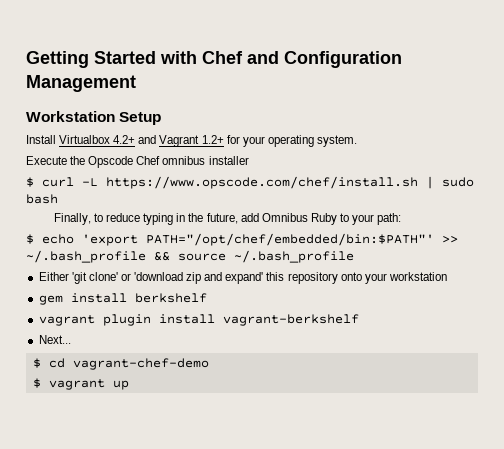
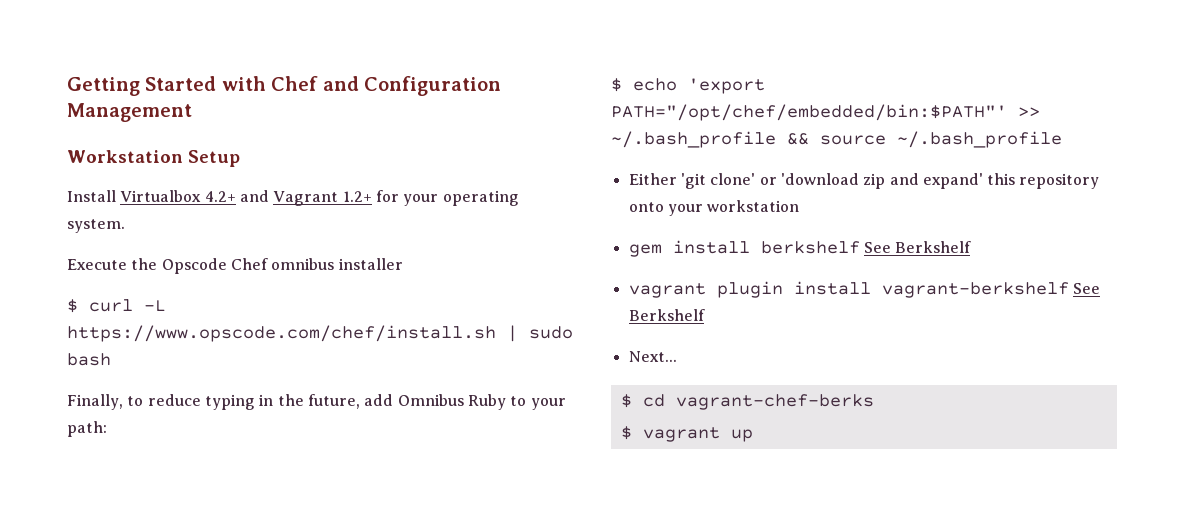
- gem install berkshelf
+ gem install berkshelf See Berkshelf
- vagrant plugin install vagrant-berkshelf
+ vagrant plugin install vagrant-berkshelf See Berkshelf
- $ cd vagrant-chef-demo
+ $ cd vagrant-chef-berks

